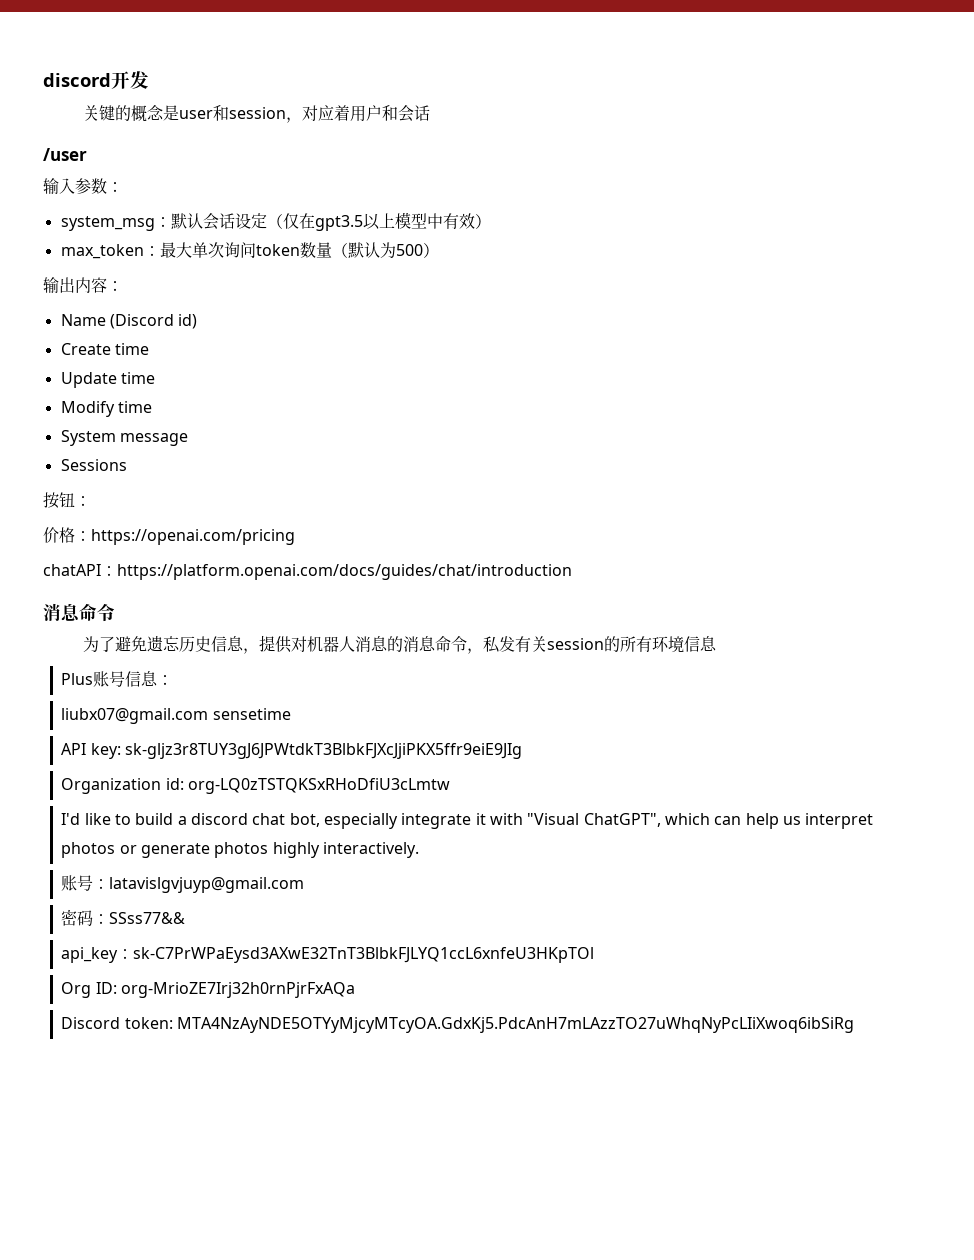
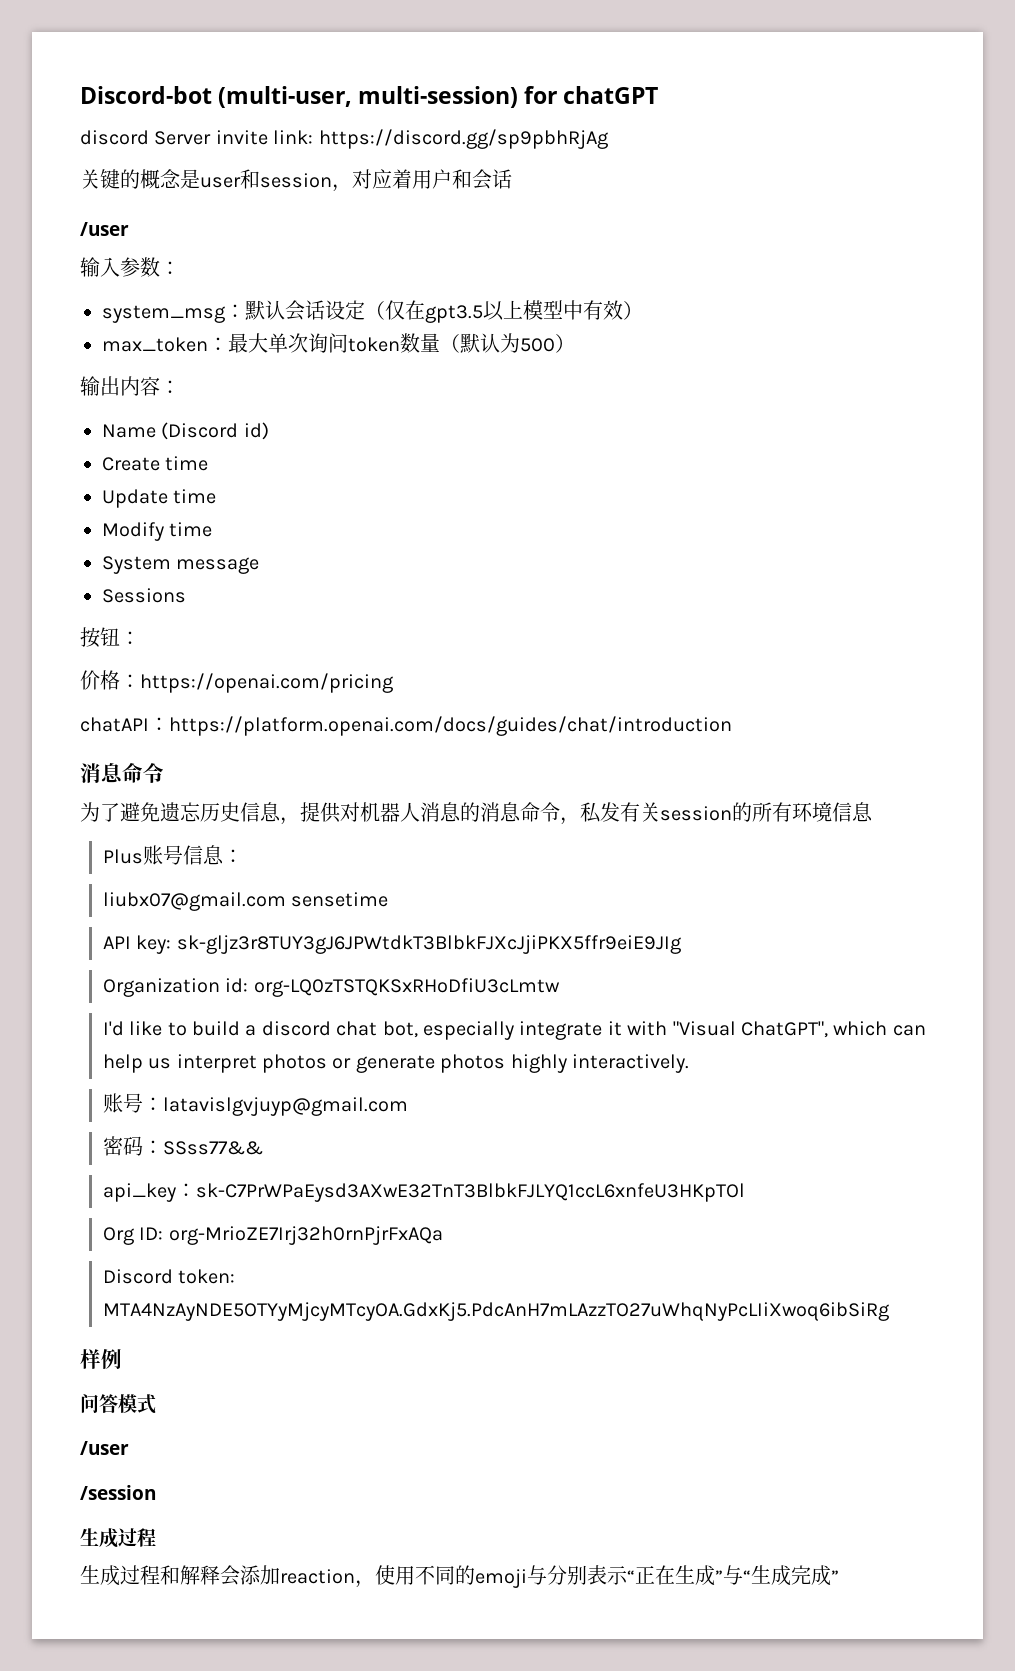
- discord开发
+ Discord-bot (multi-user, multi-session) for chatGPT
+ discord Server invite link: https://discord.gg/sp9pbhRjAg
+ 样例
+ 问答模式
+ /user
+ /session
+ 生成过程
+ 生成过程和解释会添加reaction，使用不同的emoji与分别表示“正在生成”与“生成完成”

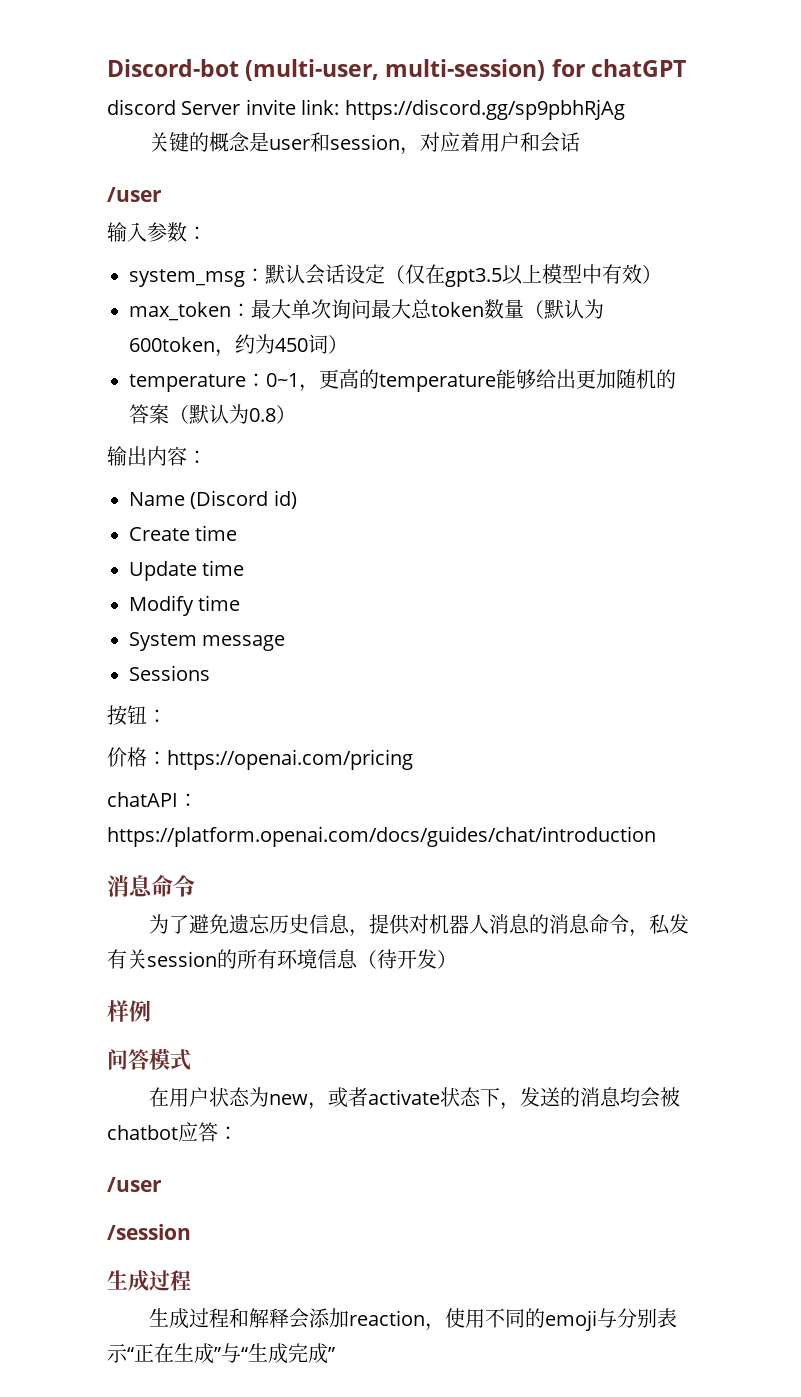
- max_token：最大单次询问token数量（默认为500）
+ max_token：最大单次询问最大总token数量（默认为600token，约为450词）
+ temperature：0~1，更高的temperature能够给出更加随机的答案（默认为0.8）
- 为了避免遗忘历史信息，提供对机器人消息的消息命令，私发有关session的所有环境信息
- Plus账号信息：
- liubx07@gmail.com sensetime
- API key: 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
- Organization id: org-LQ0zTSTQKSxRHoDfiU3cLmtw
- I'd like to build a discord chat bot, especially integrate it with "Visual ChatGPT", which can help us interpret photos or generate photos highly interactively.
- 账号：latavislgvjuyp@gmail.com
- 密码：SSss77&&
- api_key：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
- Org ID: org-MrioZE7Irj32h0rnPjrFxAQa
- Discord token: MTA4NzAyNDE5OTYyMjcyMTcyOA.GdxKj5.PdcAnH7mLAzzTO27uWhqNyPcLIiXwoq6ibSiRg
+ 为了避免遗忘历史信息，提供对机器人消息的消息命令，私发有关session的所有环境信息（待开发）
  样例
  问答模式
+ 在用户状态为new，或者activate状态下，发送的消息均会被chatbot应答：

